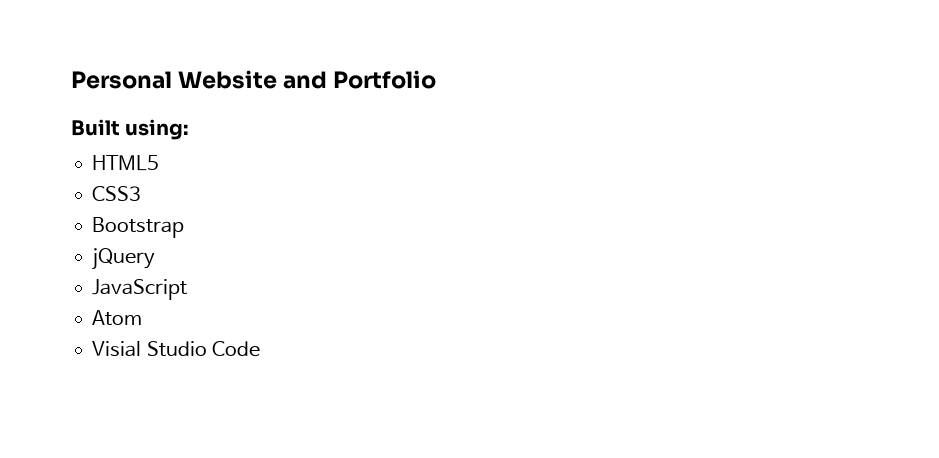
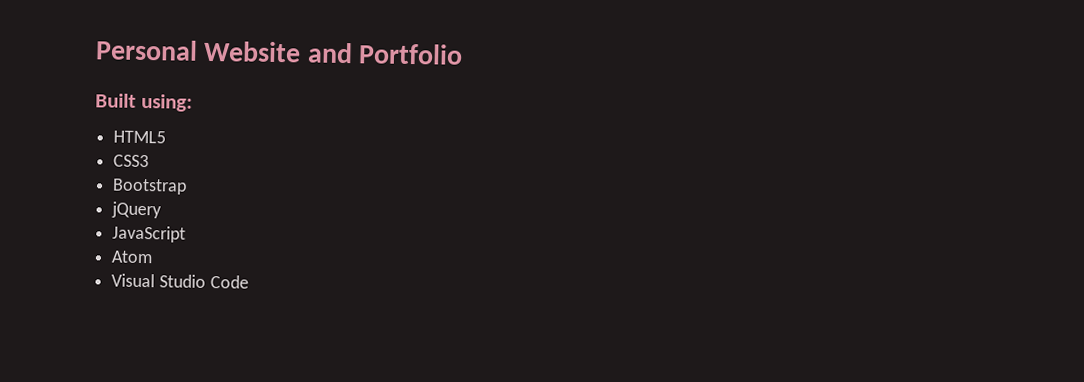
- Visial Studio Code
+ Visual Studio Code

